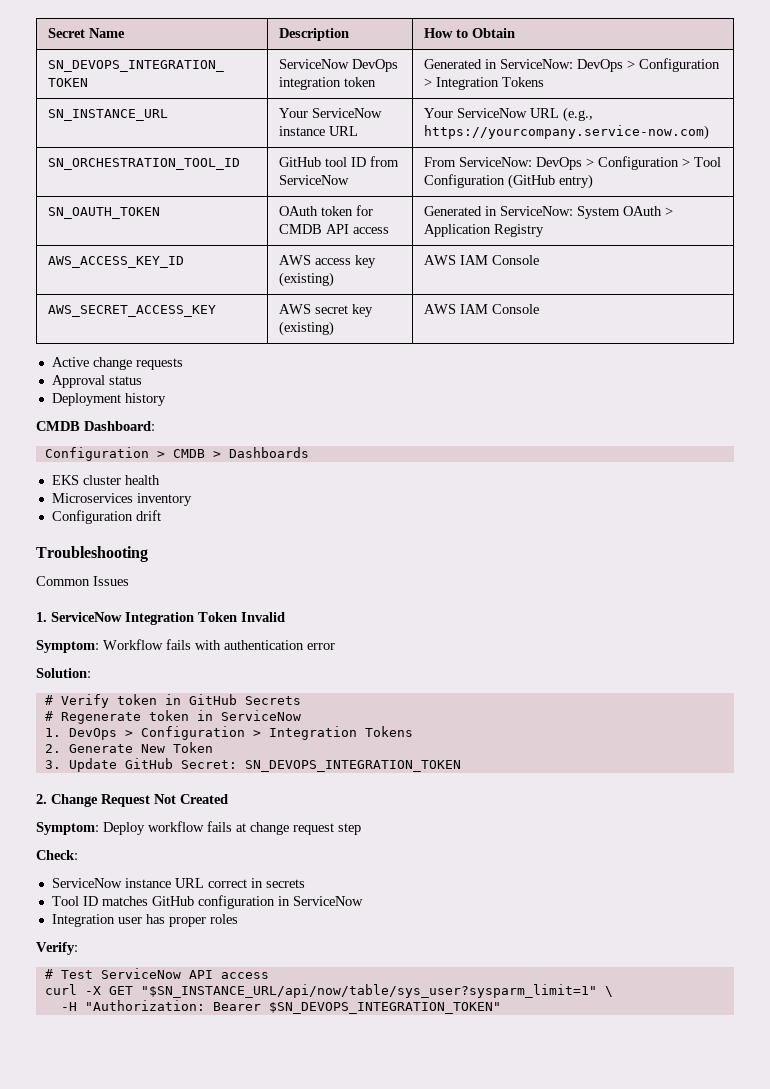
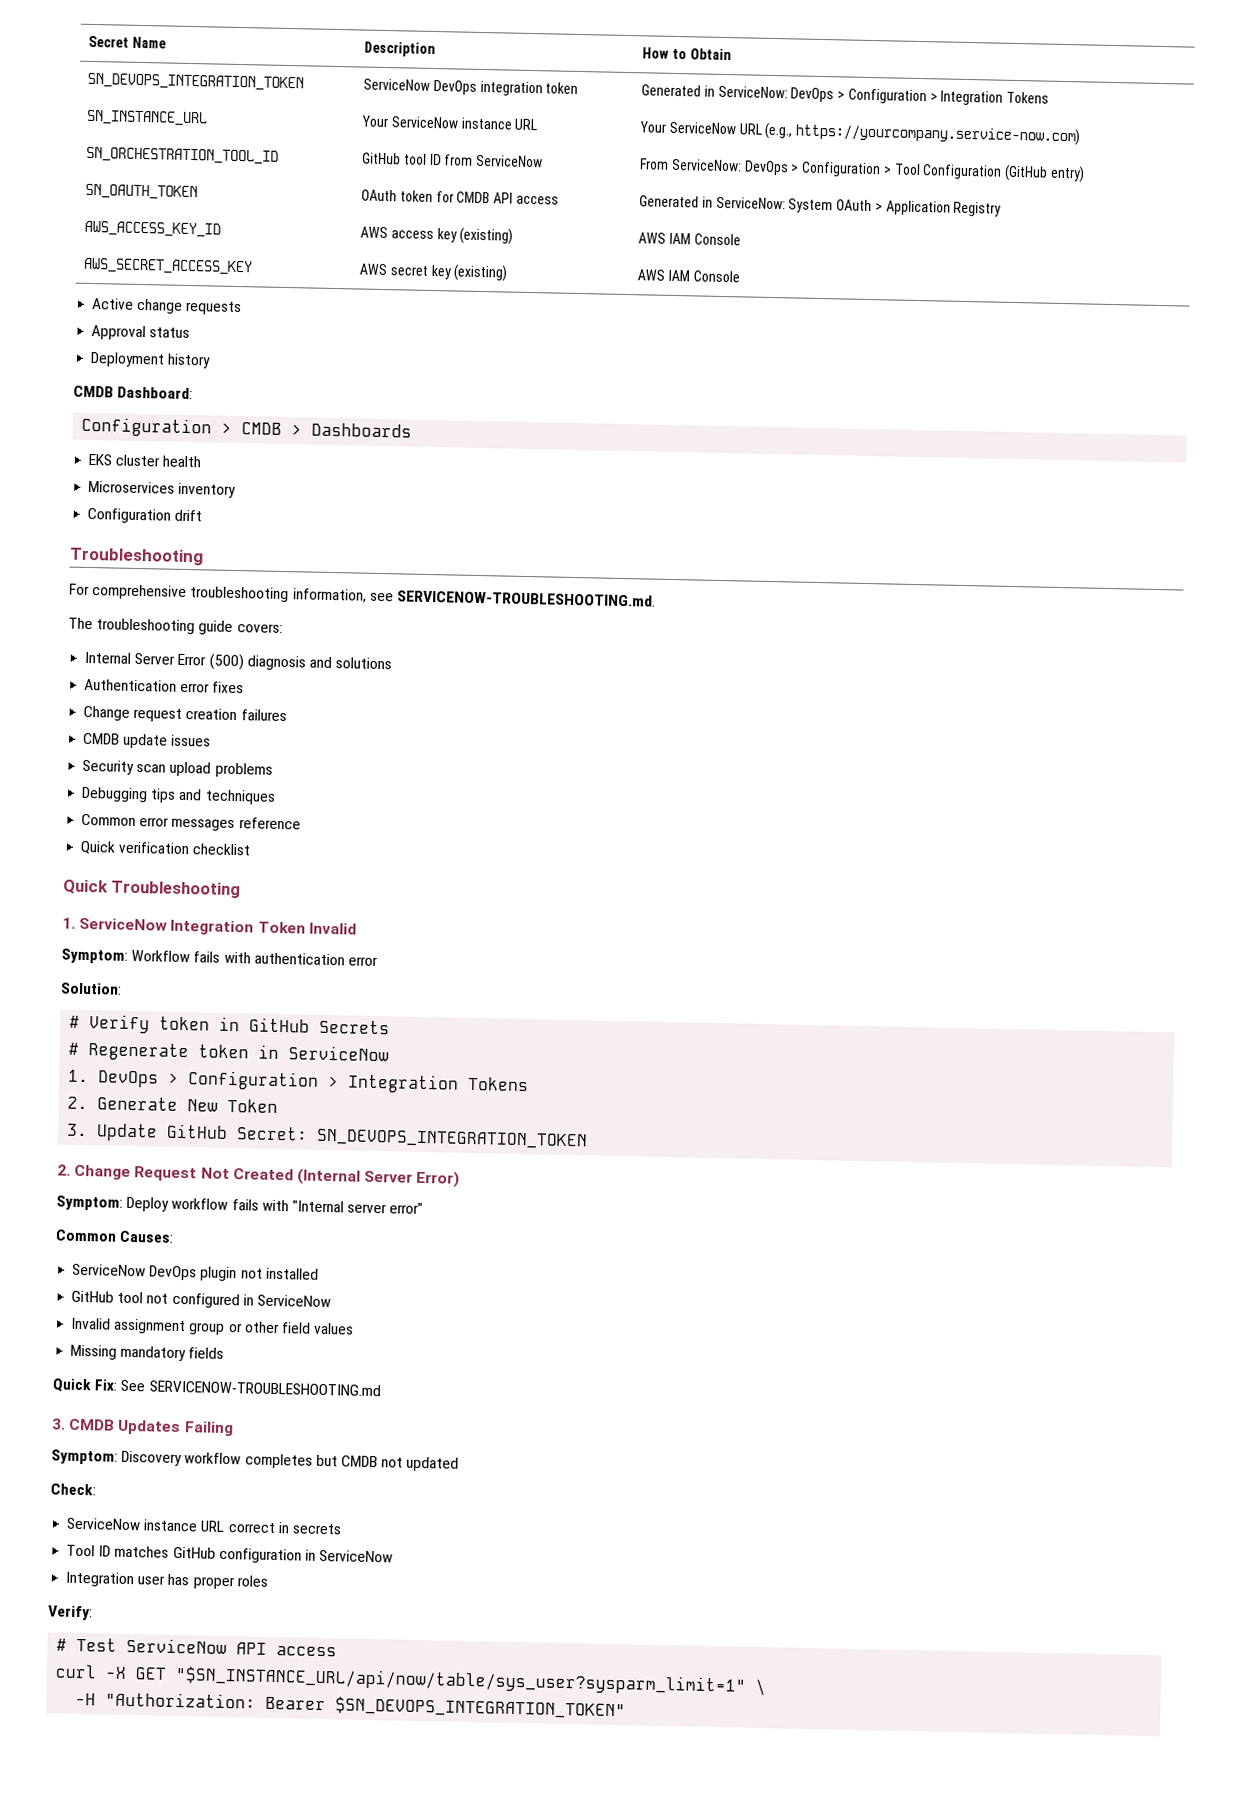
- Common Issues
+ For comprehensive troubleshooting information, see SERVICENOW-TROUBLESHOOTING.md.
+ The troubleshooting guide covers:
+ Internal Server Error (500) diagnosis and solutions
+ Authentication error fixes
+ Change request creation failures
+ CMDB update issues
+ Security scan upload problems
+ Debugging tips and techniques
+ Common error messages reference
+ Quick verification checklist
+ Quick Troubleshooting
- 2. Change Request Not Created
+ 2. Change Request Not Created (Internal Server Error)
- Symptom: Deploy workflow fails at change request step
+ Symptom: Deploy workflow fails with "Internal server error"
+ Common Causes:
+ ServiceNow DevOps plugin not installed
+ GitHub tool not configured in ServiceNow
+ Invalid assignment group or other field values
+ Missing mandatory fields
+ Quick Fix: See SERVICENOW-TROUBLESHOOTING.md
+ 3. CMDB Updates Failing
+ Symptom: Discovery workflow completes but CMDB not updated

